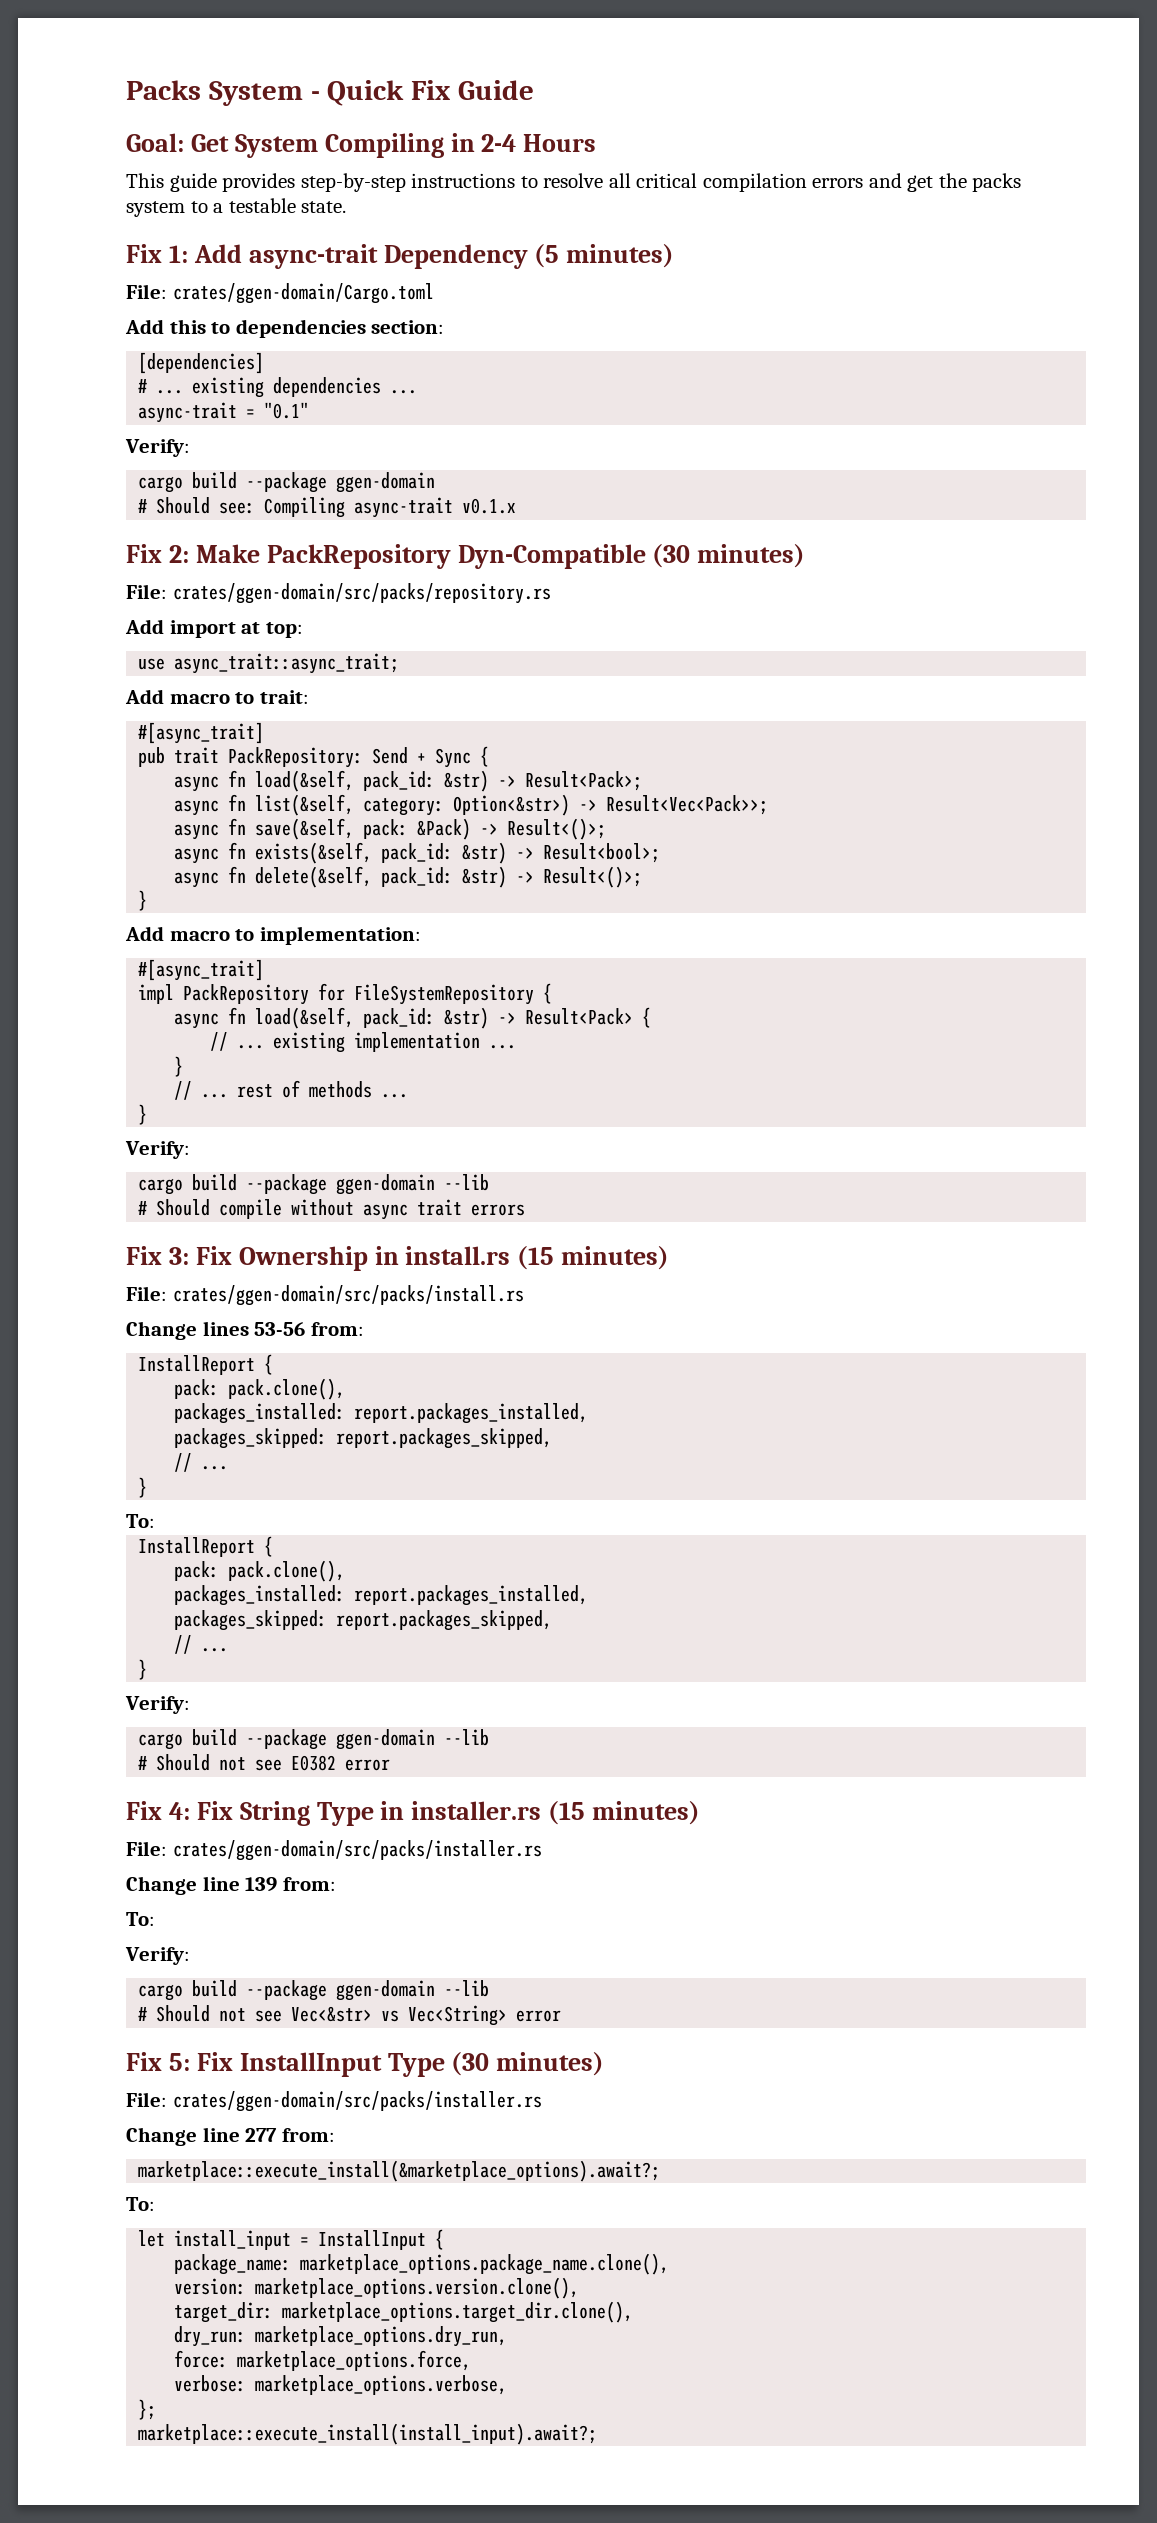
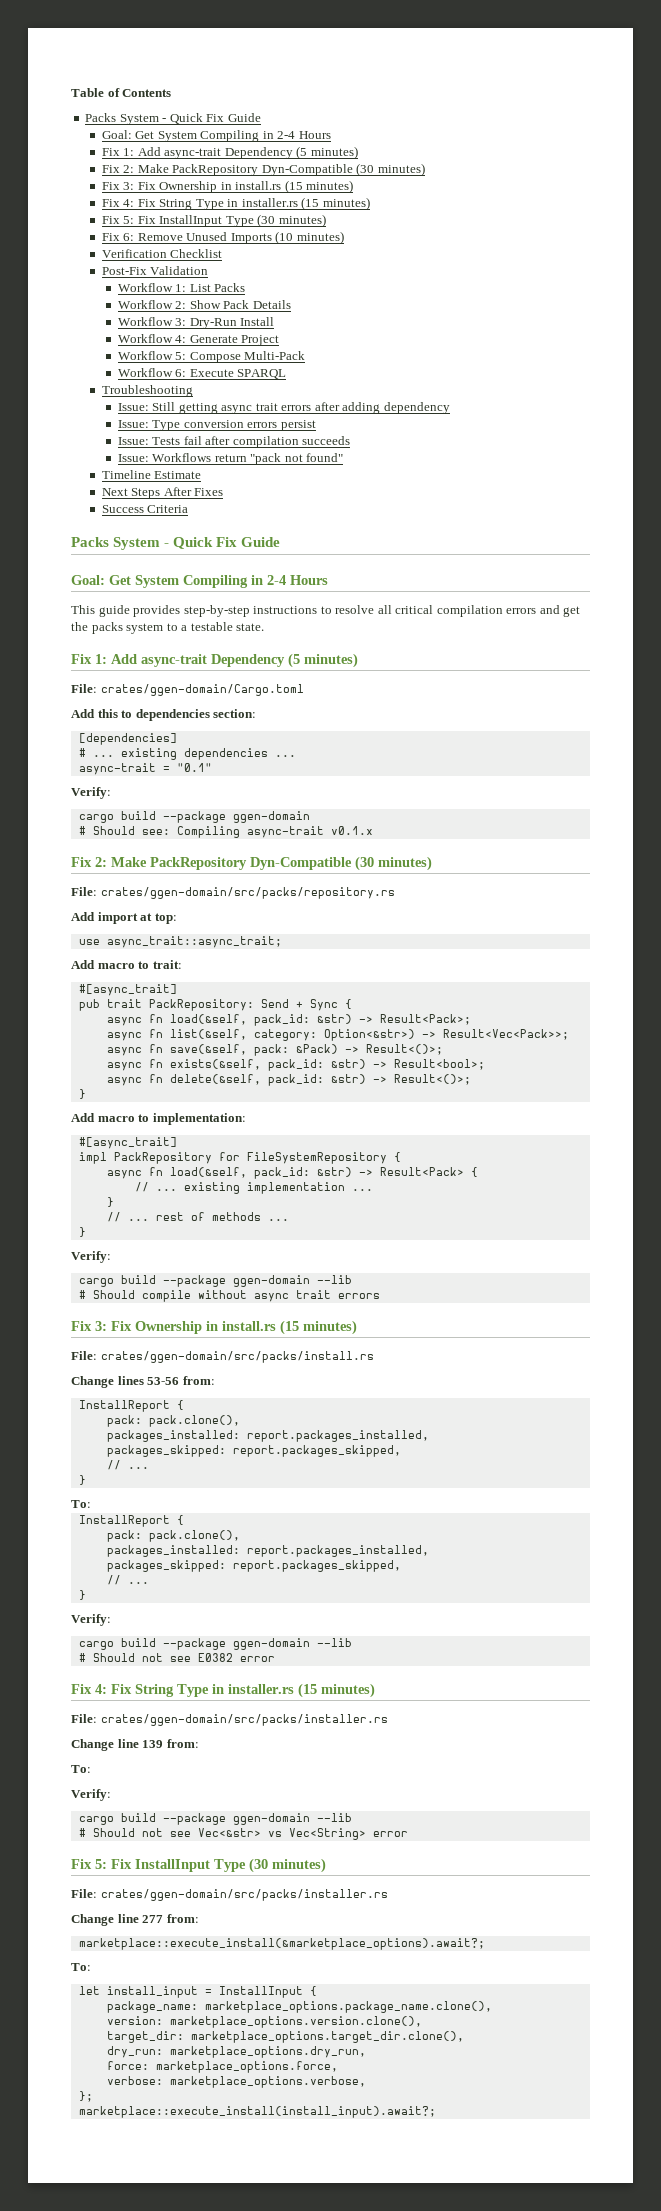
+ Table of Contents
+ Packs System - Quick Fix Guide
+ Goal: Get System Compiling in 2-4 Hours
+ Fix 1: Add async-trait Dependency (5 minutes)
+ Fix 2: Make PackRepository Dyn-Compatible (30 minutes)
+ Fix 3: Fix Ownership in install.rs (15 minutes)
+ Fix 4: Fix String Type in installer.rs (15 minutes)
+ Fix 5: Fix InstallInput Type (30 minutes)
+ Fix 6: Remove Unused Imports (10 minutes)
+ Verification Checklist
+ Post-Fix Validation
+ Workflow 1: List Packs
+ Workflow 2: Show Pack Details
+ Workflow 3: Dry-Run Install
+ Workflow 4: Generate Project
+ Workflow 5: Compose Multi-Pack
+ Workflow 6: Execute SPARQL
+ Troubleshooting
+ Issue: Still getting async trait errors after adding dependency
+ Issue: Type conversion errors persist
+ Issue: Tests fail after compilation succeeds
+ Issue: Workflows return "pack not found"
+ Timeline Estimate
+ Next Steps After Fixes
+ Success Criteria

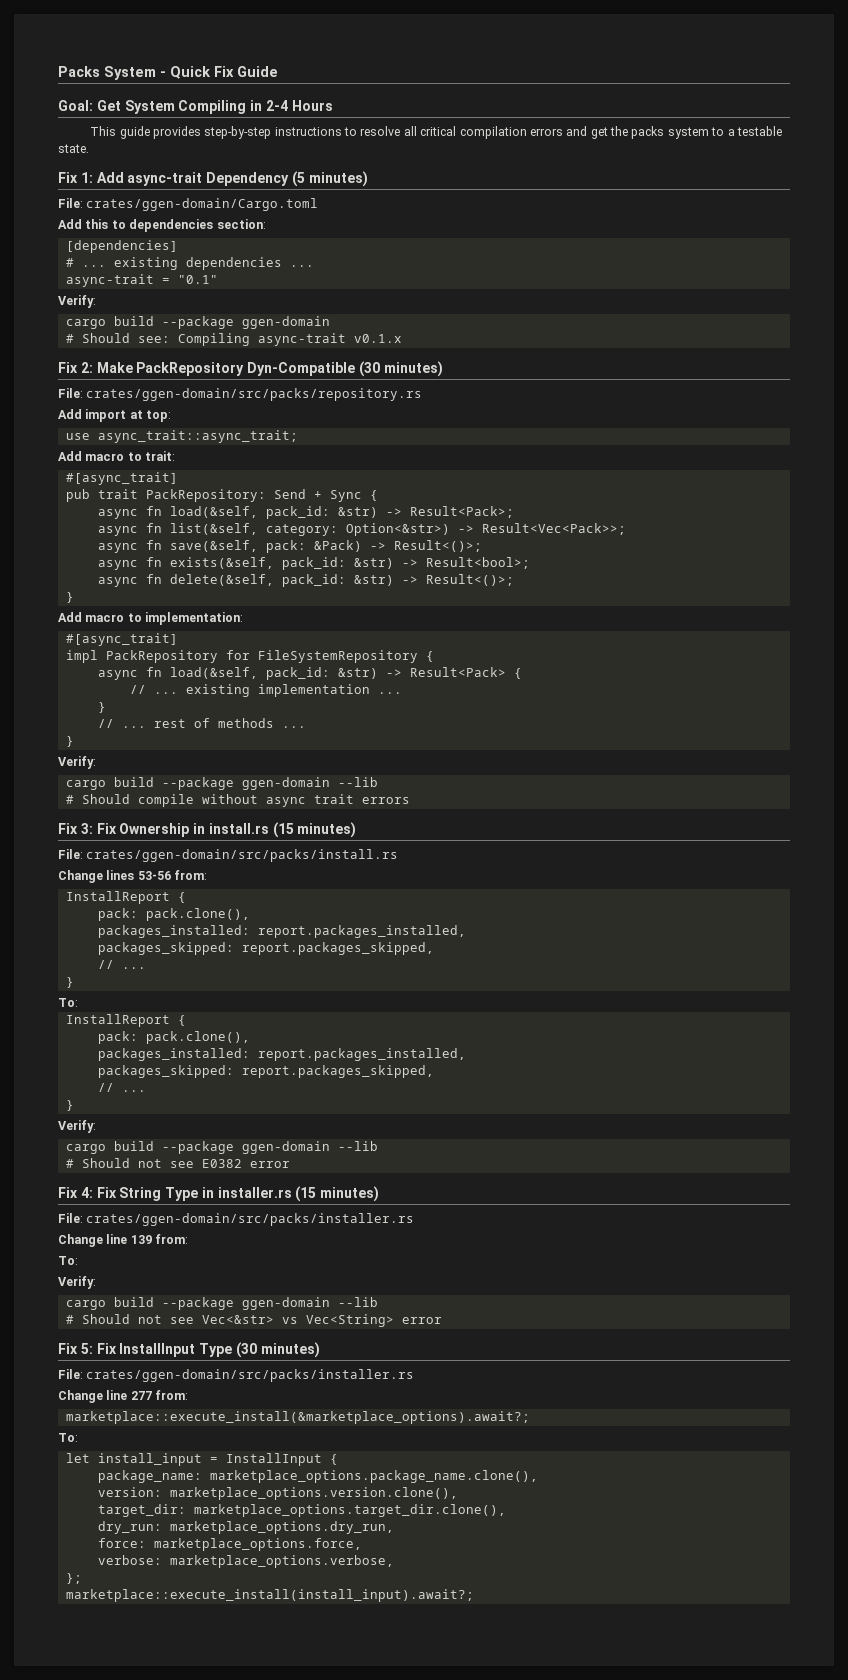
- Table of Contents
- Packs System - Quick Fix Guide
- Goal: Get System Compiling in 2-4 Hours
- Fix 1: Add async-trait Dependency (5 minutes)
- Fix 2: Make PackRepository Dyn-Compatible (30 minutes)
- Fix 3: Fix Ownership in install.rs (15 minutes)
- Fix 4: Fix String Type in installer.rs (15 minutes)
- Fix 5: Fix InstallInput Type (30 minutes)
- Fix 6: Remove Unused Imports (10 minutes)
- Verification Checklist
- Post-Fix Validation
- Workflow 1: List Packs
- Workflow 2: Show Pack Details
- Workflow 3: Dry-Run Install
- Workflow 4: Generate Project
- Workflow 5: Compose Multi-Pack
- Workflow 6: Execute SPARQL
- Troubleshooting
- Issue: Still getting async trait errors after adding dependency
- Issue: Type conversion errors persist
- Issue: Tests fail after compilation succeeds
- Issue: Workflows return "pack not found"
- Timeline Estimate
- Next Steps After Fixes
- Success Criteria

